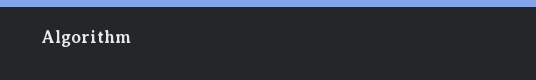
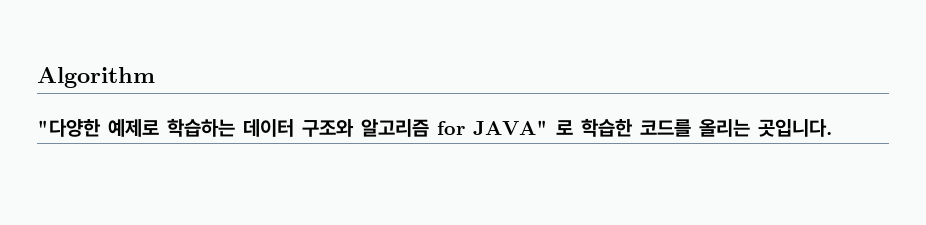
+ "다양한 예제로 학습하는 데이터 구조와 알고리즘 for JAVA" 로 학습한 코드를 올리는 곳입니다.

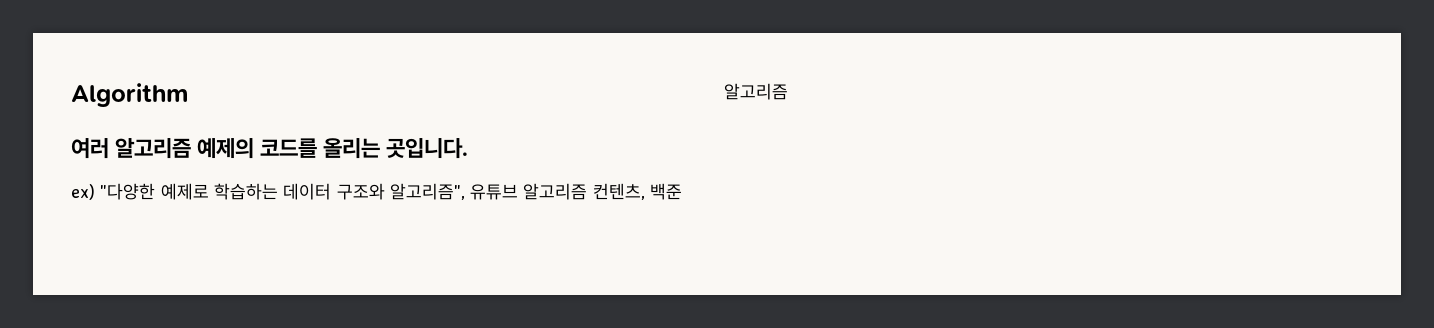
- "다양한 예제로 학습하는 데이터 구조와 알고리즘 for JAVA" 로 학습한 코드를 올리는 곳입니다.
+ 여러 알고리즘 예제의 코드를 올리는 곳입니다.
+ ex) "다양한 예제로 학습하는 데이터 구조와 알고리즘", 유튜브 알고리즘 컨텐츠, 백준 알고리즘

